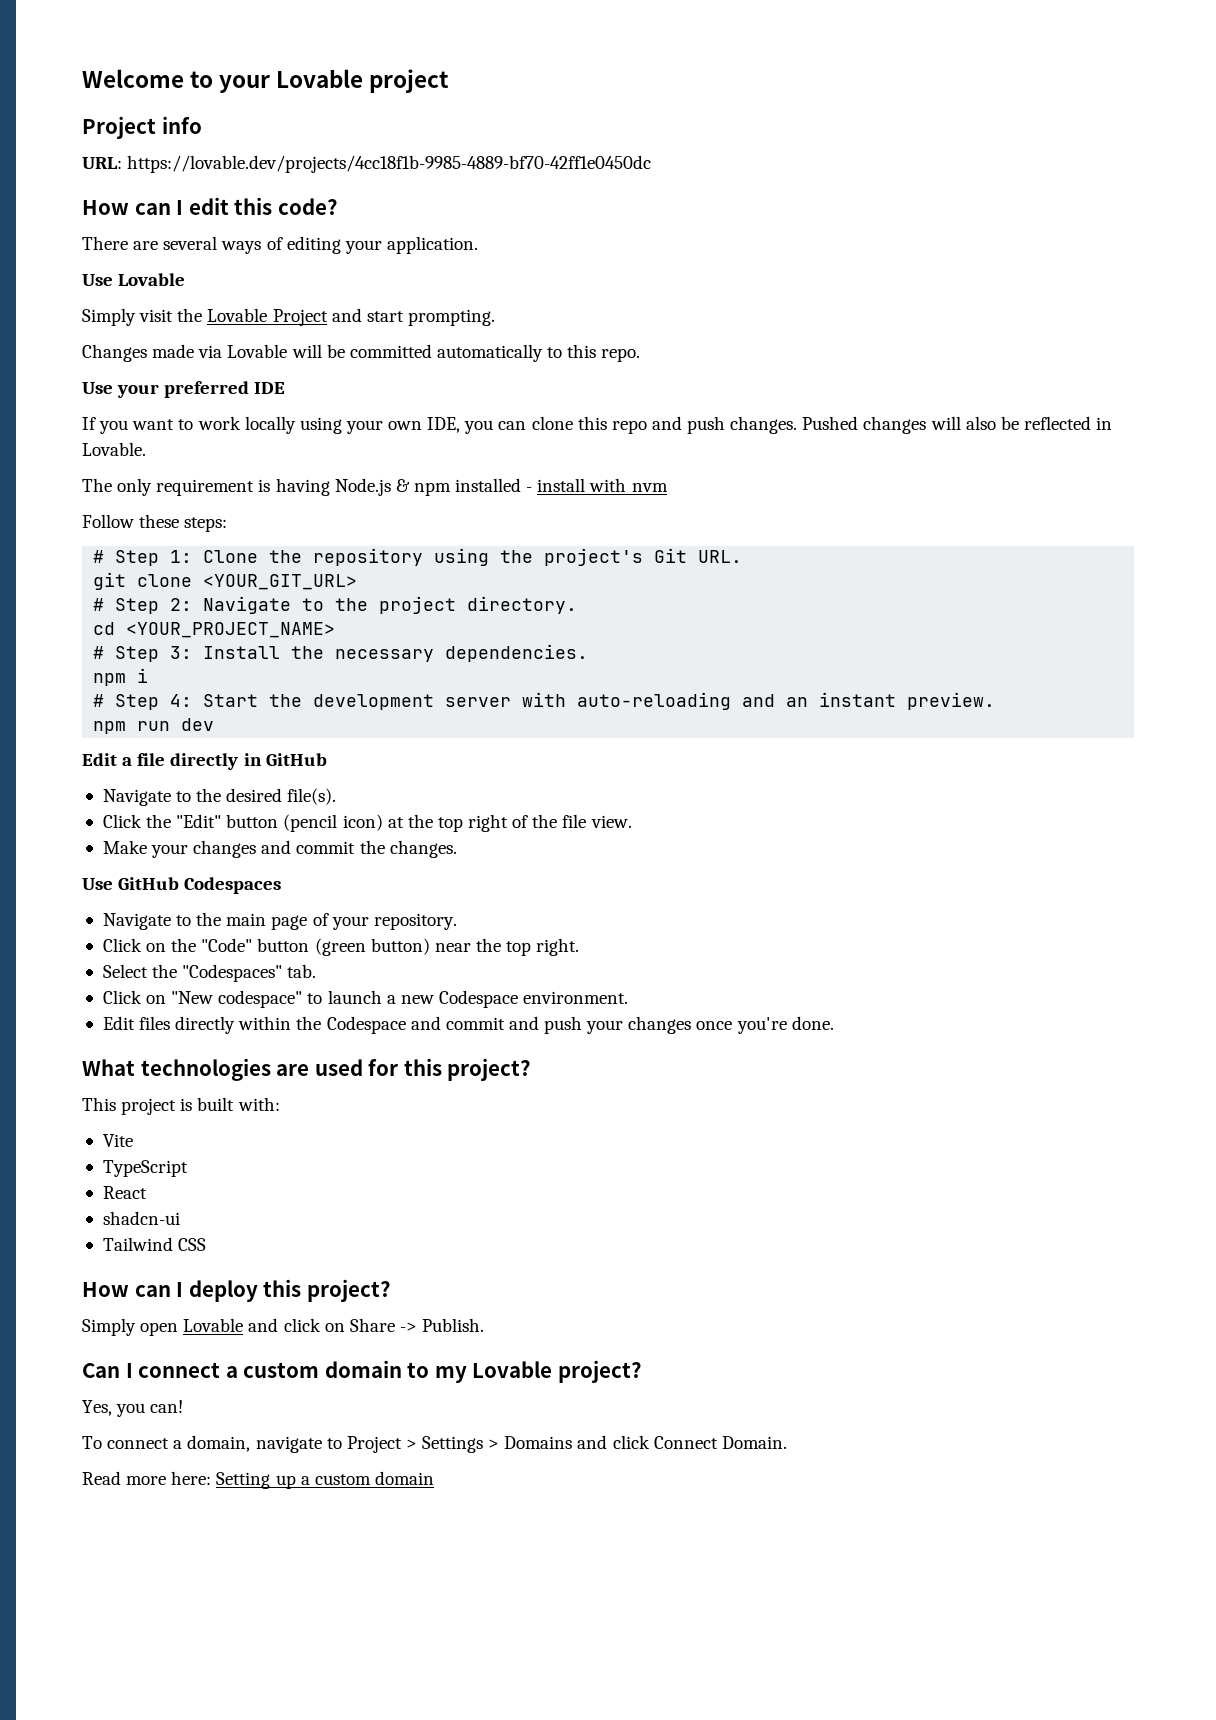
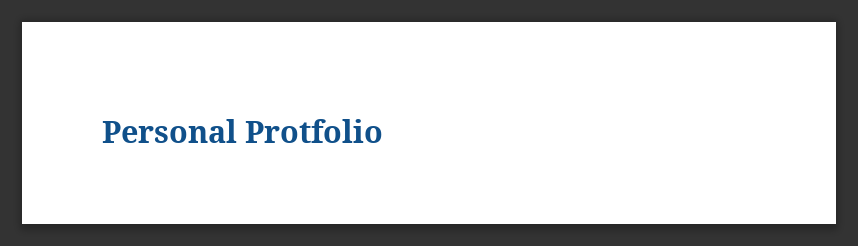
- Welcome to your Lovable project
- Project info
- URL: https://lovable.dev/projects/4cc18f1b-9985-4889-bf70-42ff1e0450dc
- How can I edit this code?
- There are several ways of editing your application.
- Use Lovable
- Simply visit the Lovable Project and start prompting.
- Changes made via Lovable will be committed automatically to this repo.
- Use your preferred IDE
- If you want to work locally using your own IDE, you can clone this repo and push changes. Pushed changes will also be reflected in Lovable.
- The only requirement is having Node.js & npm installed - install with nvm
- Follow these steps:
- # Step 1: Clone the repository using the project's Git URL.
- git clone <YOUR_GIT_URL>
- # Step 2: Navigate to the project directory.
- cd <YOUR_PROJECT_NAME>
- # Step 3: Install the necessary dependencies.
- npm i
- # Step 4: Start the development server with auto-reloading and an instant preview.
- npm run dev
- Edit a file directly in GitHub
- Navigate to the desired file(s).
- Click the "Edit" button (pencil icon) at the top right of the file view.
- Make your changes and commit the changes.
- Use GitHub Codespaces
- Navigate to the main page of your repository.
- Click on the "Code" button (green button) near the top right.
- Select the "Codespaces" tab.
- Click on "New codespace" to launch a new Codespace environment.
- Edit files directly within the Codespace and commit and push your changes once you're done.
- What technologies are used for this project?
- This project is built with:
- Vite
- TypeScript
- React
- shadcn-ui
- Tailwind CSS
- How can I deploy this project?
- Simply open Lovable and click on Share -> Publish.
- Can I connect a custom domain to my Lovable project?
- Yes, you can!
- To connect a domain, navigate to Project > Settings > Domains and click Connect Domain.
- Read more here: Setting up a custom domain
+ Personal Protfolio

